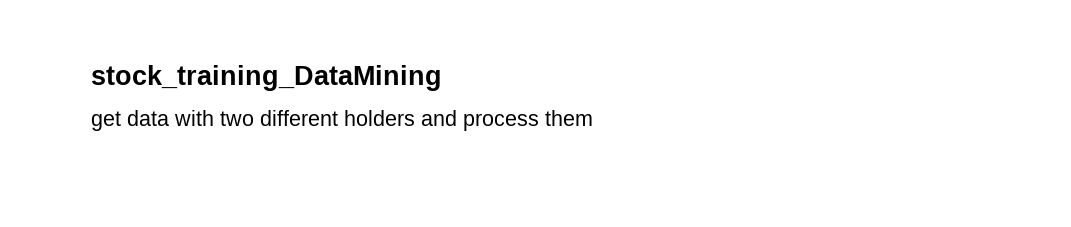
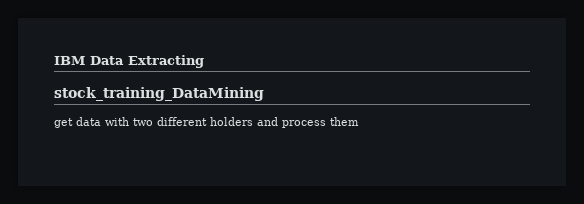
+ IBM Data Extracting

